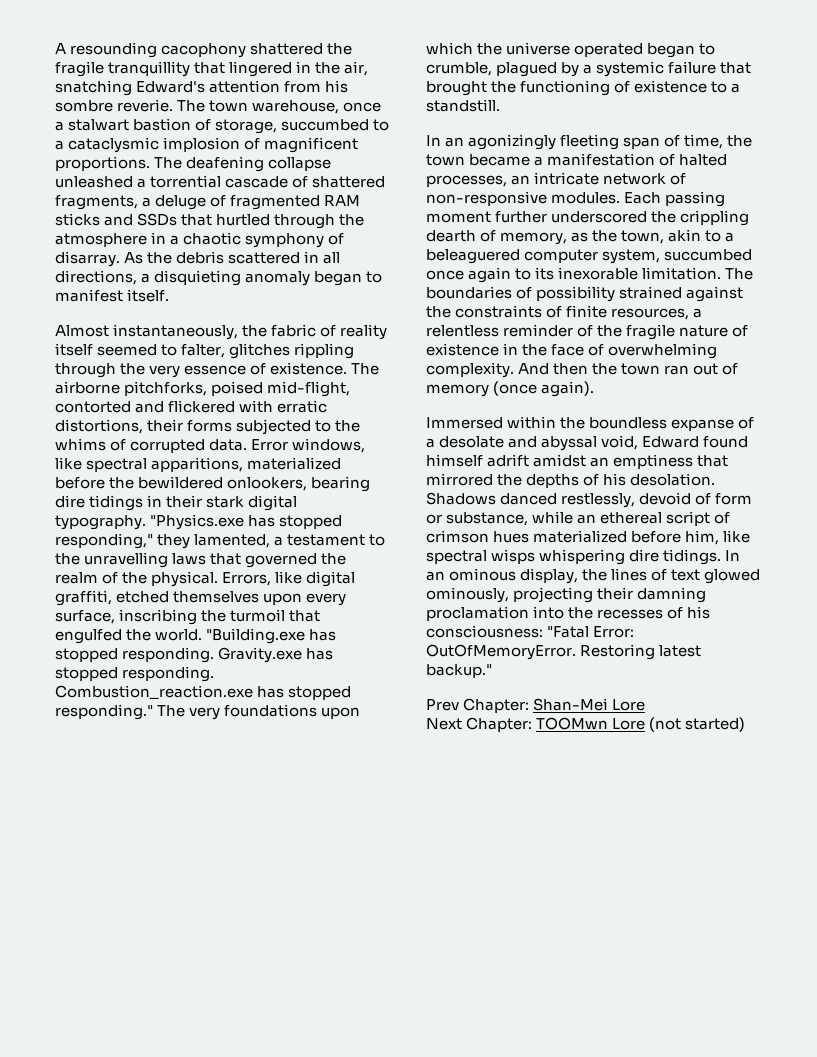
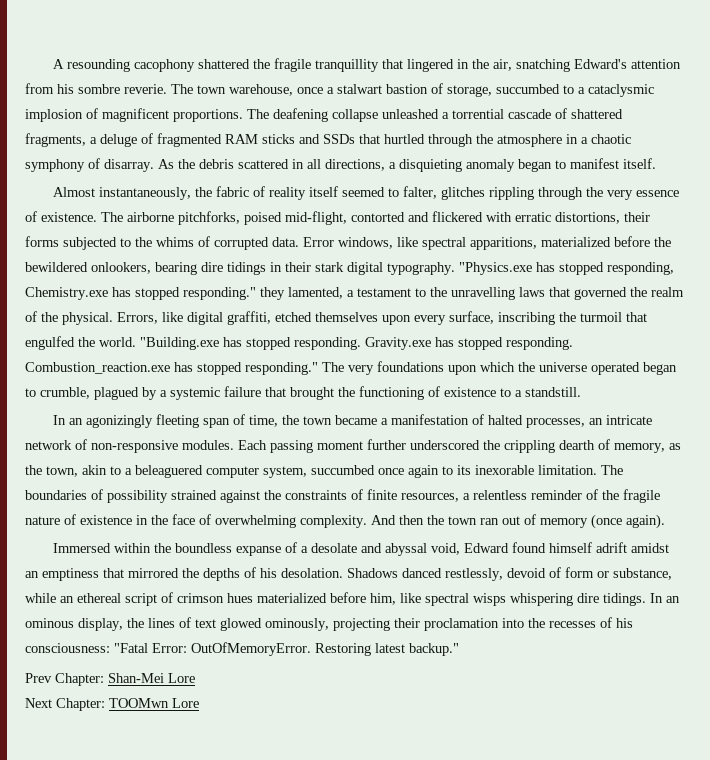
- "Physics.exe has stopped responding," they lamented, a testament to the unravelling laws that governed the realm of the physical.
+ "Physics.exe has stopped responding, Chemistry.exe has stopped responding." they lamented, a testament to the unravelling laws that governed the realm of the physical.
- In an ominous display, the lines of text glowed ominously, projecting their damning proclamation into the recesses of his consciousness: "Fatal Error: OutOfMemoryError.
+ In an ominous display, the lines of text glowed ominously, projecting their proclamation into the recesses of his consciousness: "Fatal Error: OutOfMemoryError.
- Next Chapter: TOOMwn Lore (not started)
+ Next Chapter: TOOMwn Lore

